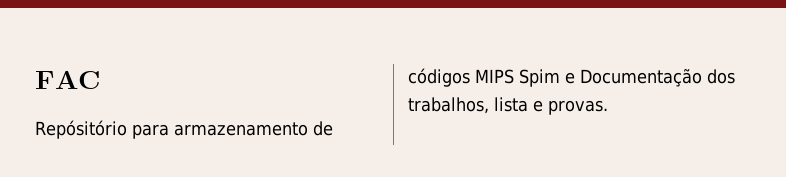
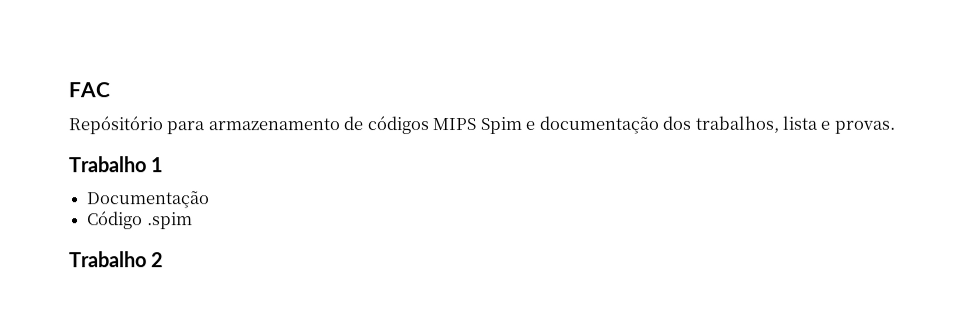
- Repósitório para armazenamento de códigos MIPS Spim e Documentação dos trabalhos, lista e provas.
+ Repósitório para armazenamento de códigos MIPS Spim e documentação dos trabalhos, lista e provas.
+ Trabalho 1
+ Documentação
+ Código .spim
+ Trabalho 2

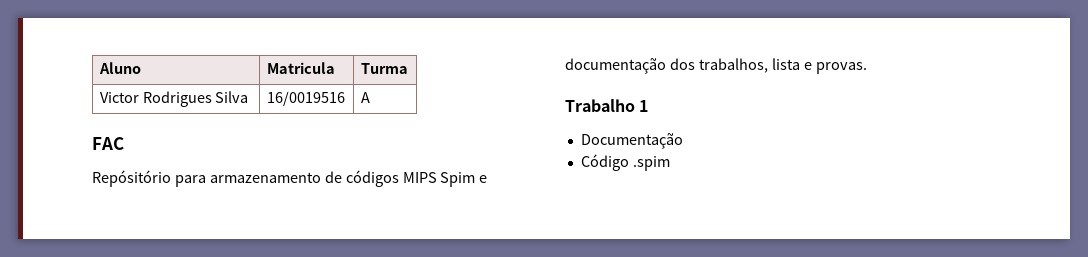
+ Aluno | Matricula | Turma
+ Victor Rodrigues Silva | 16/0019516 | A
- Trabalho 2

